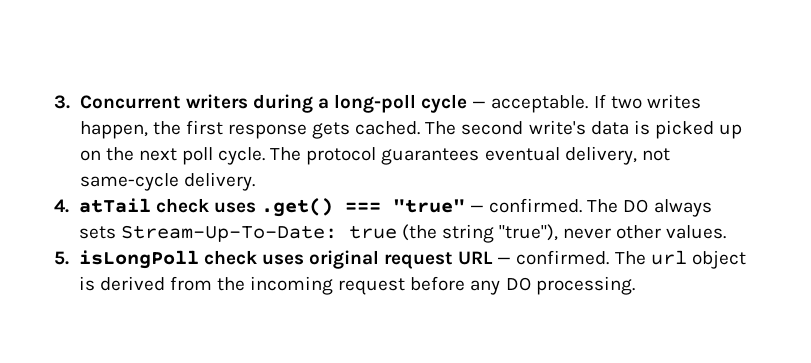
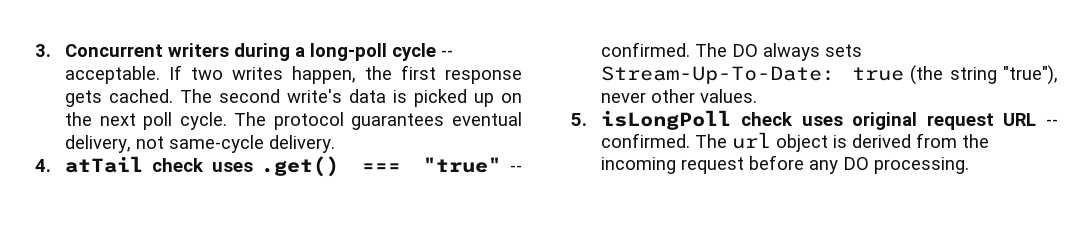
- 3. Concurrent writers during a long-poll cycle — acceptable.
+ 3. Concurrent writers during a long-poll cycle -- acceptable.
- 4. atTail check uses .get() === "true" — confirmed.
+ 4. atTail check uses .get() === "true" -- confirmed.
- 5. isLongPoll check uses original request URL — confirmed.
+ 5. isLongPoll check uses original request URL -- confirmed.

